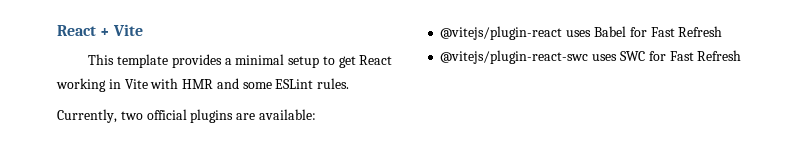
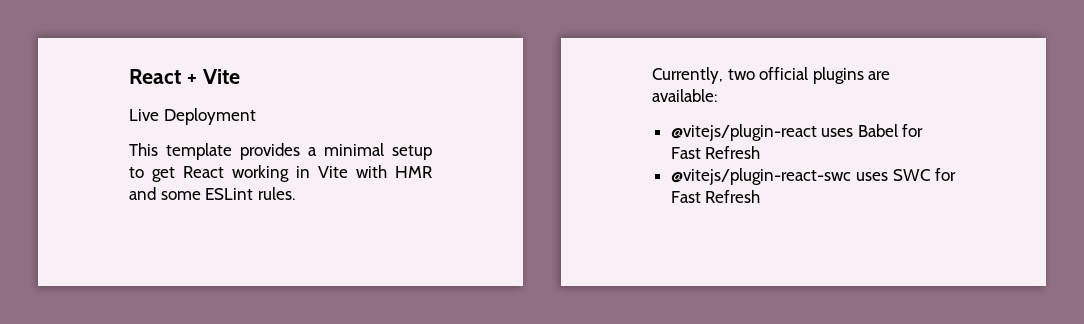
+ Live Deployment

